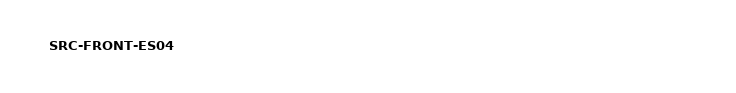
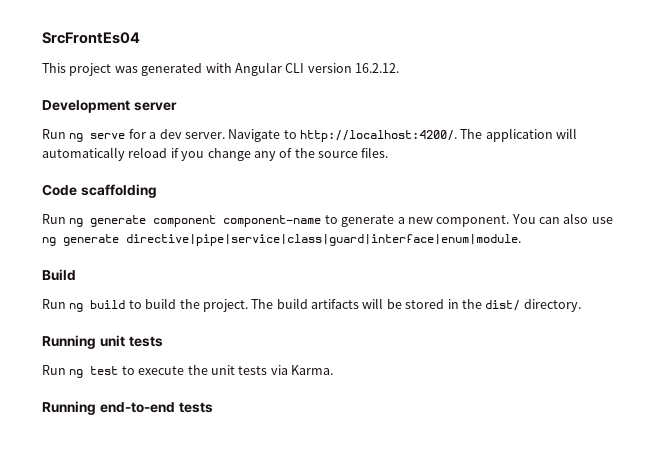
- SRC-FRONT-ES04
+ SrcFrontEs04
+ This project was generated with Angular CLI version 16.2.12.
+ Development server
+ Run ng serve for a dev server. Navigate to http://localhost:4200/. The application will automatically reload if you change any of the source files.
+ Code scaffolding
+ Run ng generate component component-name to generate a new component. You can also use ng generate directive|pipe|service|class|guard|interface|enum|module.
+ Build
+ Run ng build to build the project. The build artifacts will be stored in the dist/ directory.
+ Running unit tests
+ Run ng test to execute the unit tests via Karma.
+ Running end-to-end tests

